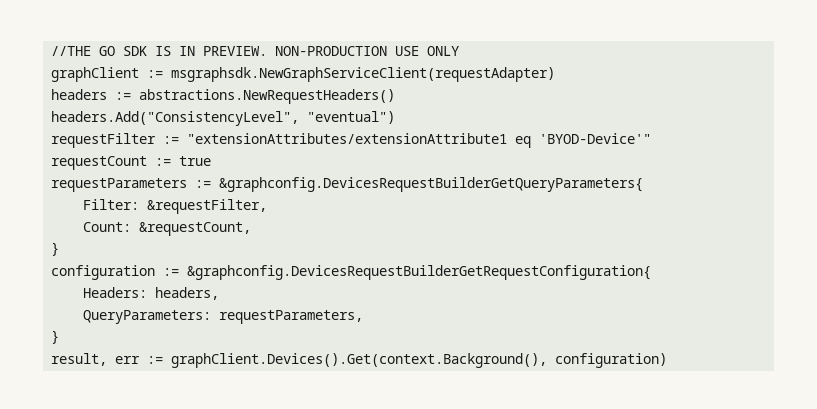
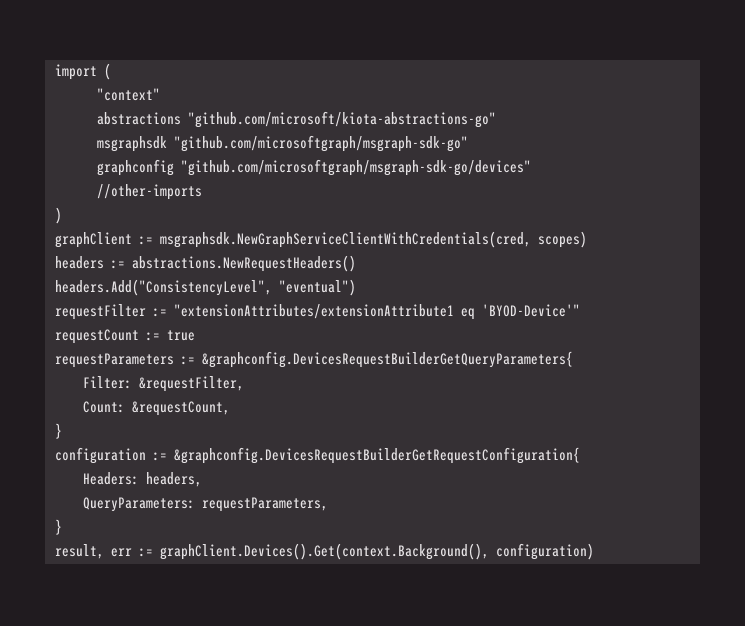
- //THE GO SDK IS IN PREVIEW. NON-PRODUCTION USE ONLY
+ import (
+ "context"
+ abstractions "github.com/microsoft/kiota-abstractions-go"
+ msgraphsdk "github.com/microsoftgraph/msgraph-sdk-go"
+ graphconfig "github.com/microsoftgraph/msgraph-sdk-go/devices"
+ //other-imports
+ )
- graphClient := msgraphsdk.NewGraphServiceClient(requestAdapter)
+ graphClient := msgraphsdk.NewGraphServiceClientWithCredentials(cred, scopes)

